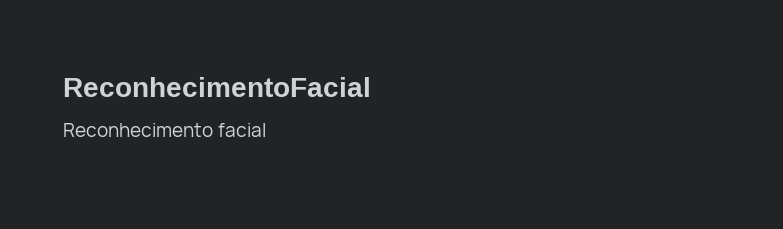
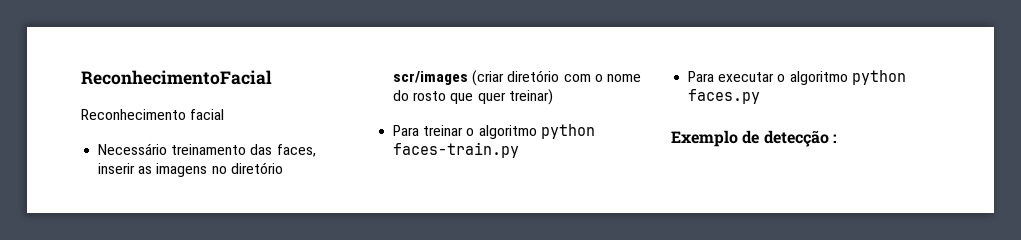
+ Necessário treinamento das faces, inserir as imagens no diretório scr/images (criar diretório com o nome do rosto que quer treinar)
+ Para treinar o algoritmo python faces-train.py
+ Para executar o algoritmo python faces.py
+ Exemplo de detecção :

